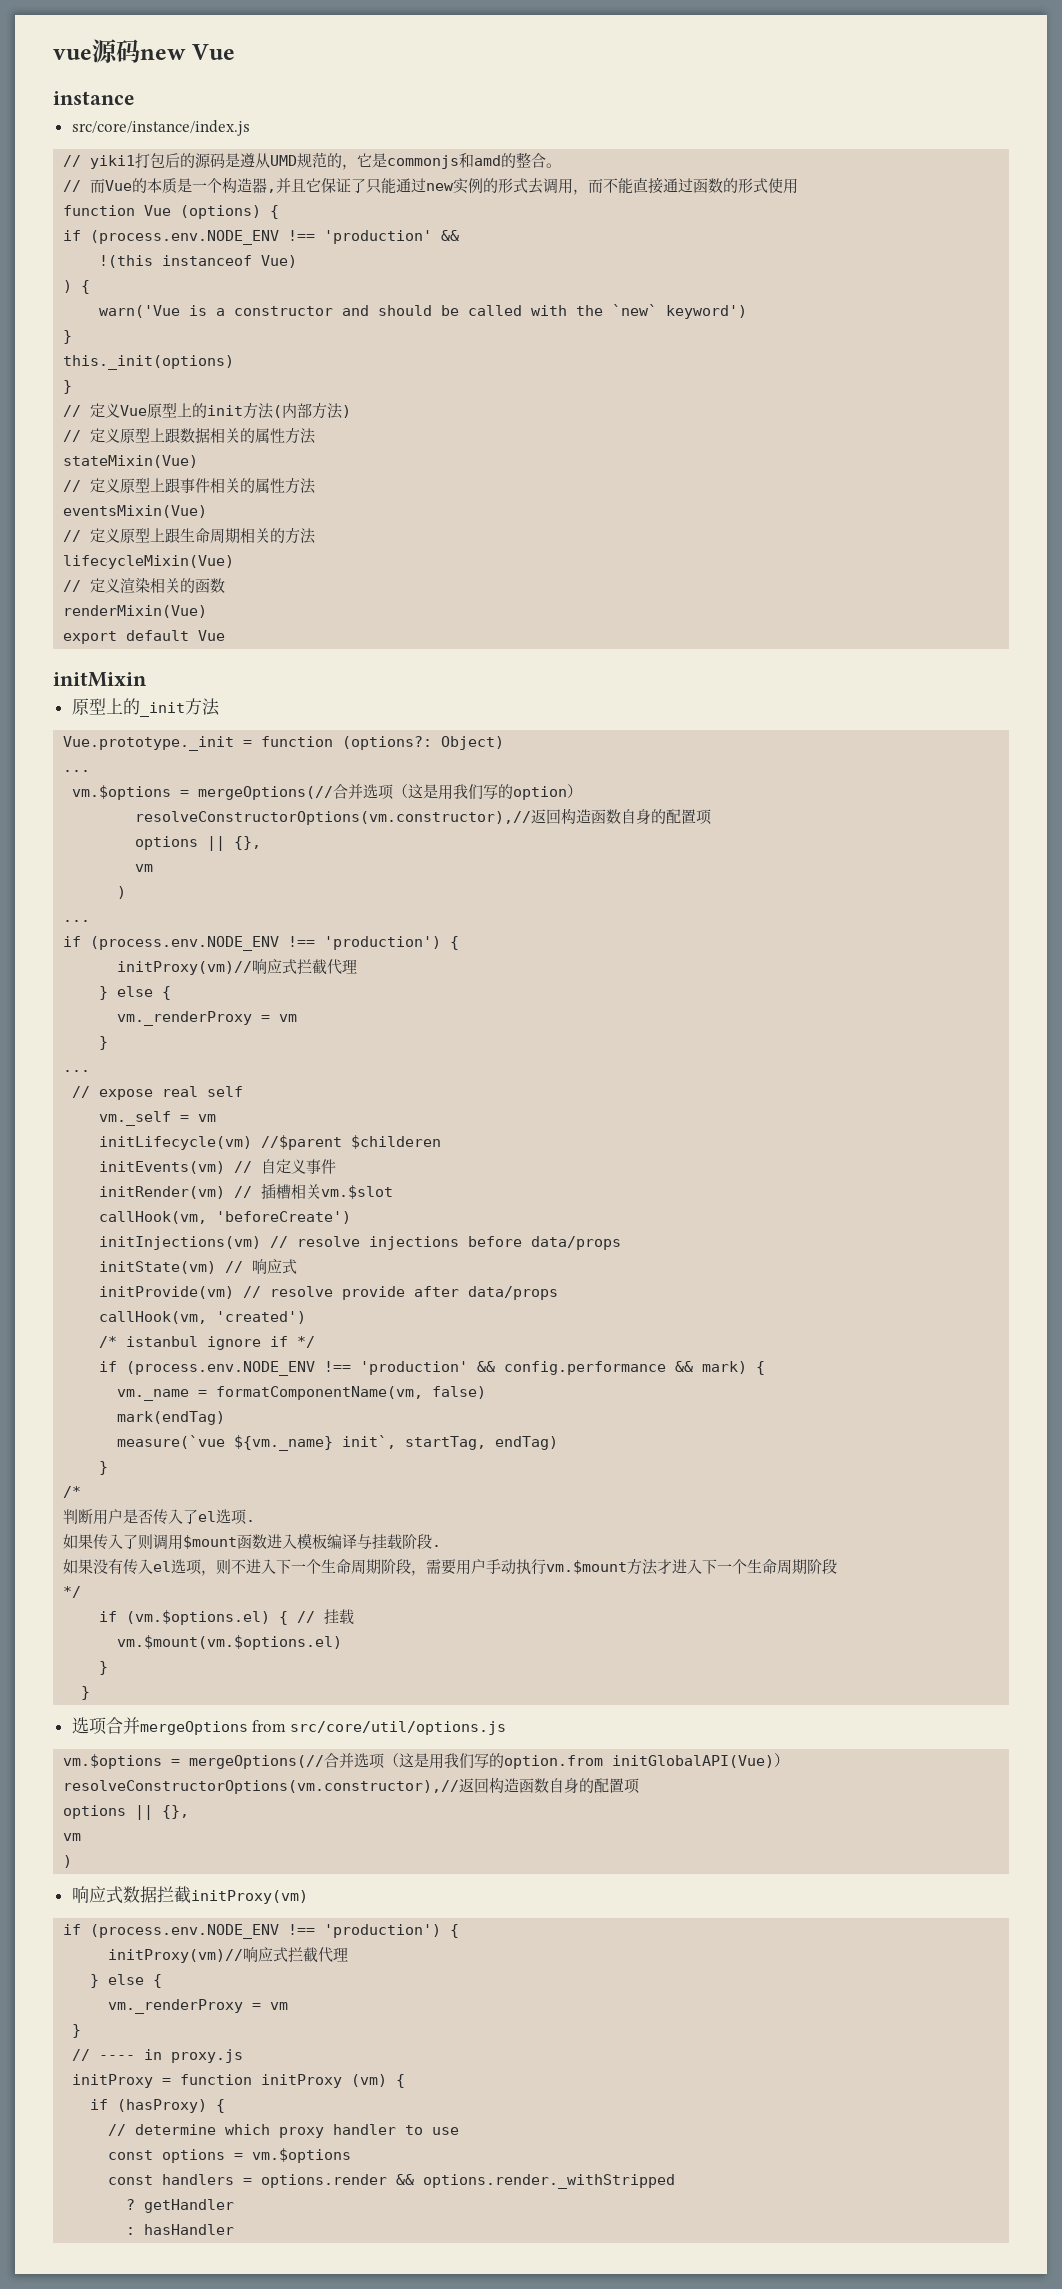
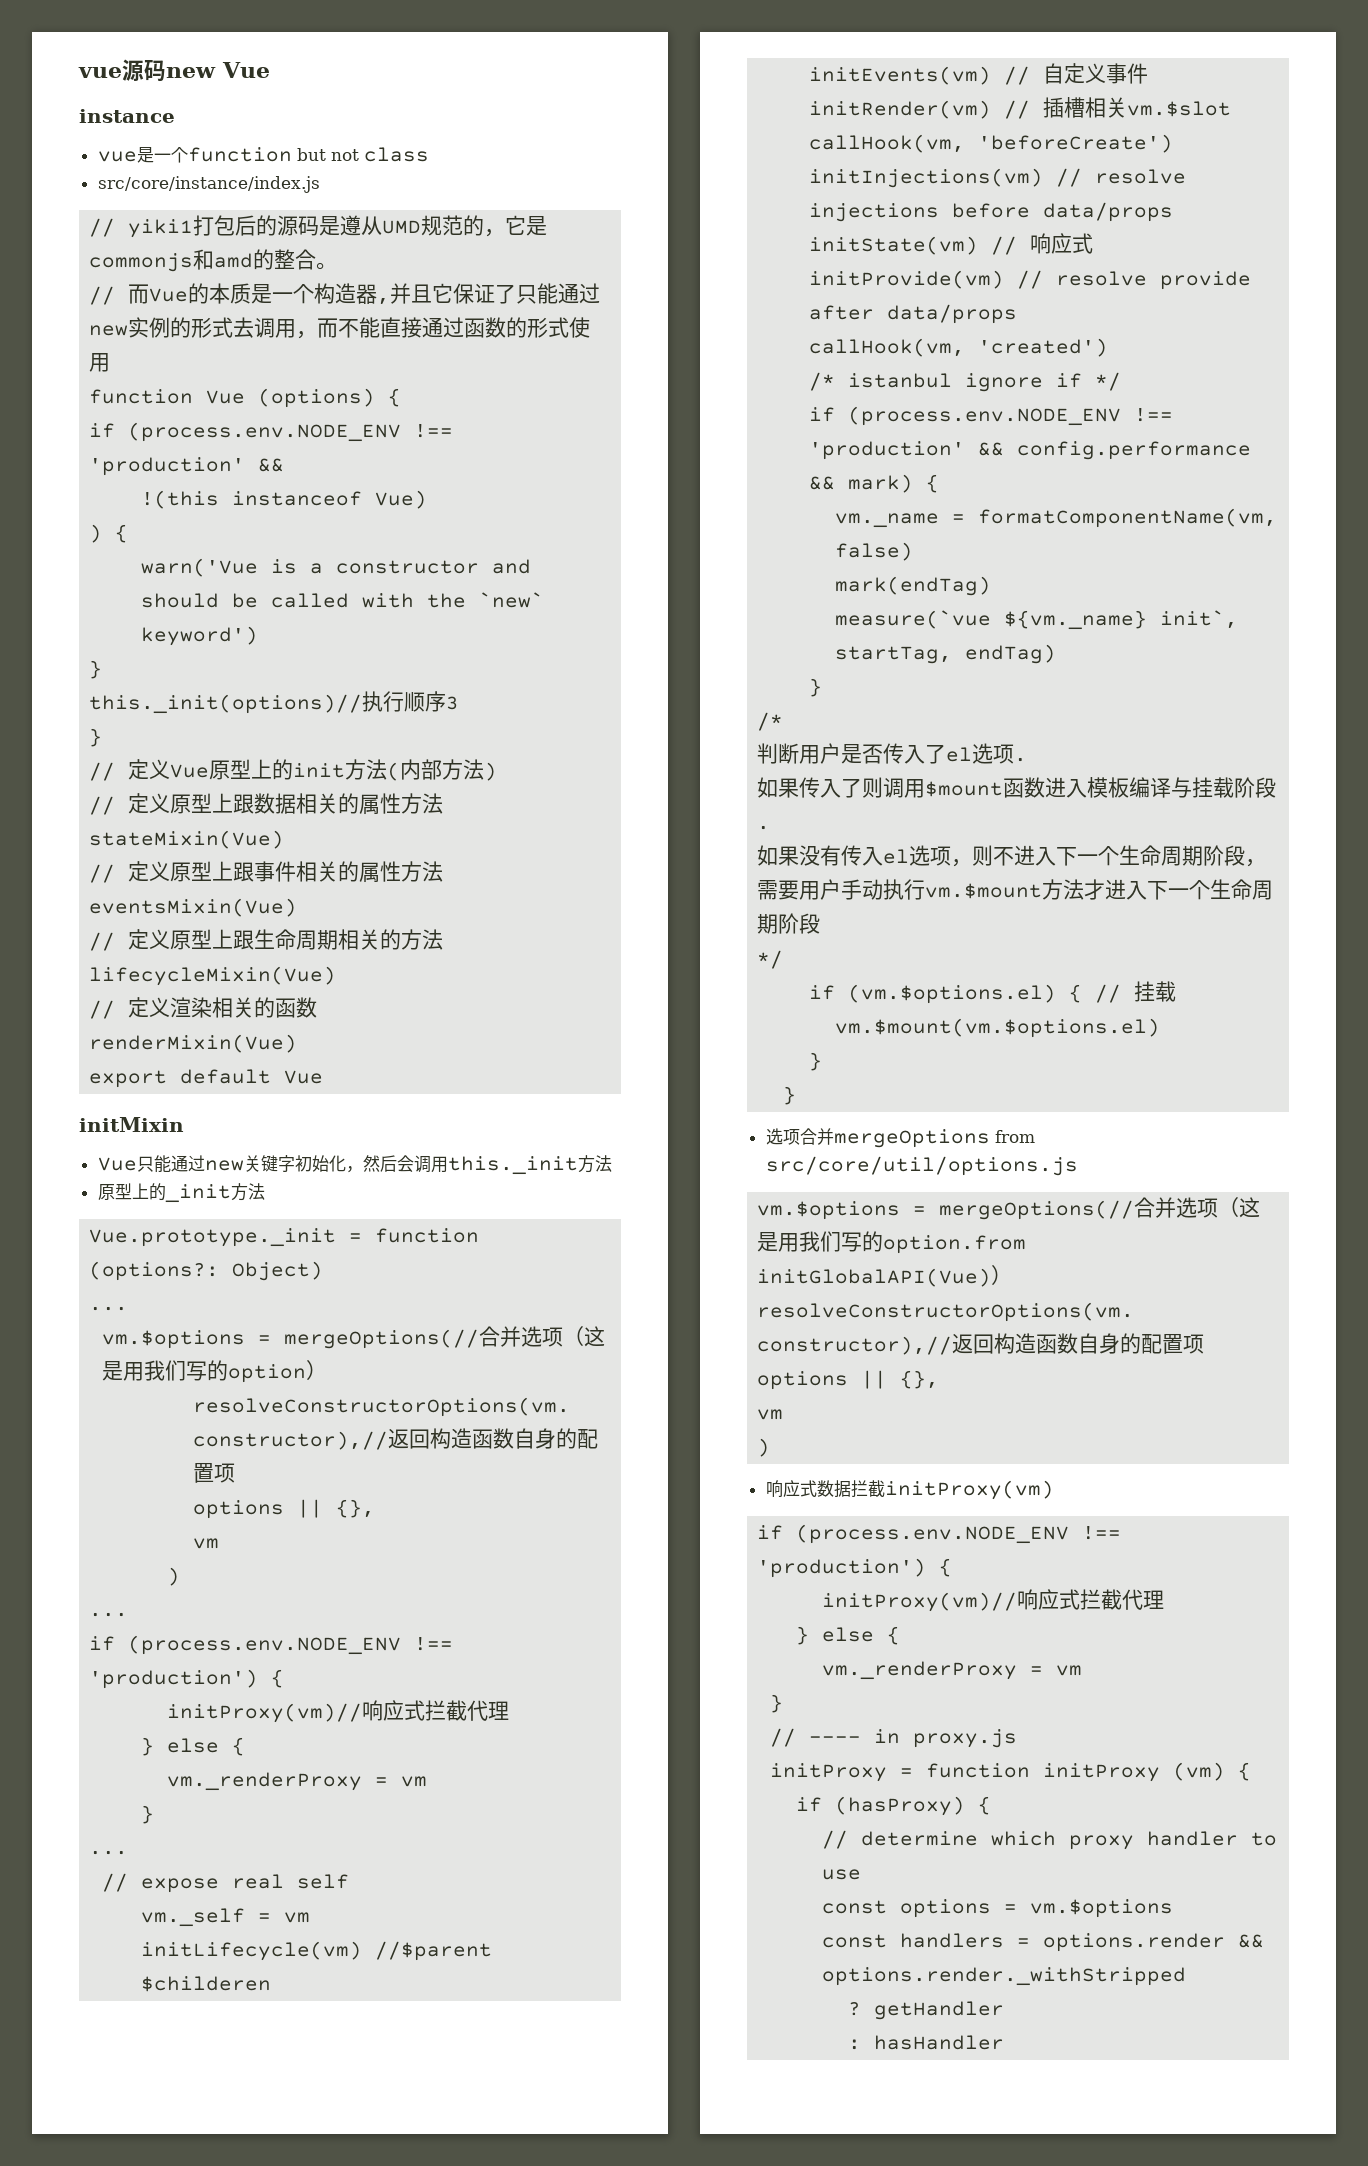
+ vue是一个function but not class
- this._init(options)
+ this._init(options)//执行顺序3
+ Vue只能通过new关键字初始化，然后会调用this._init方法

